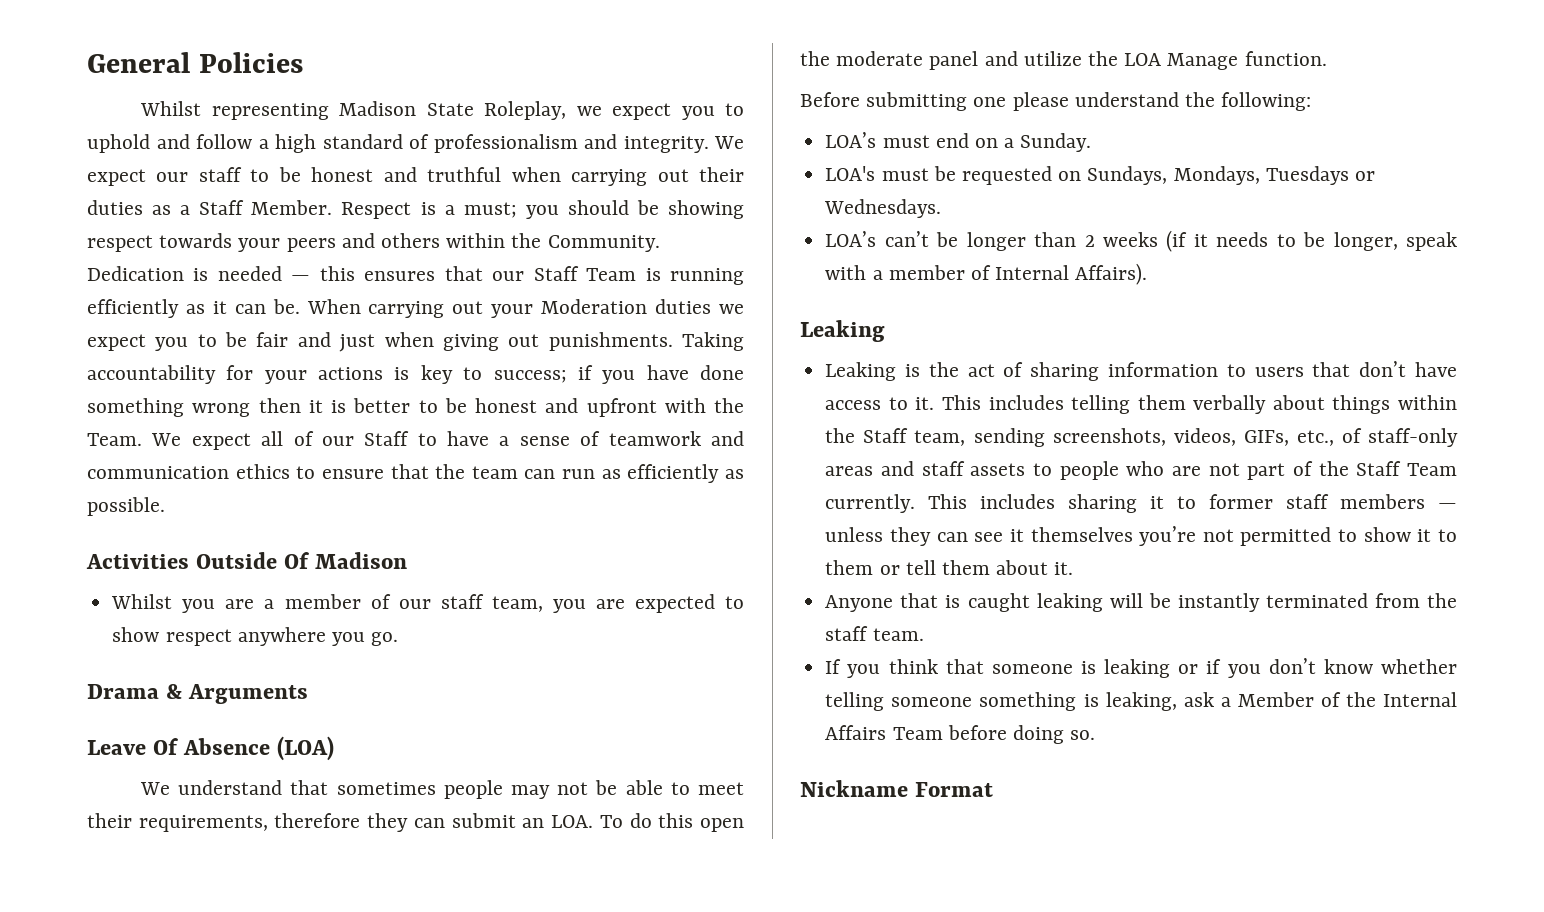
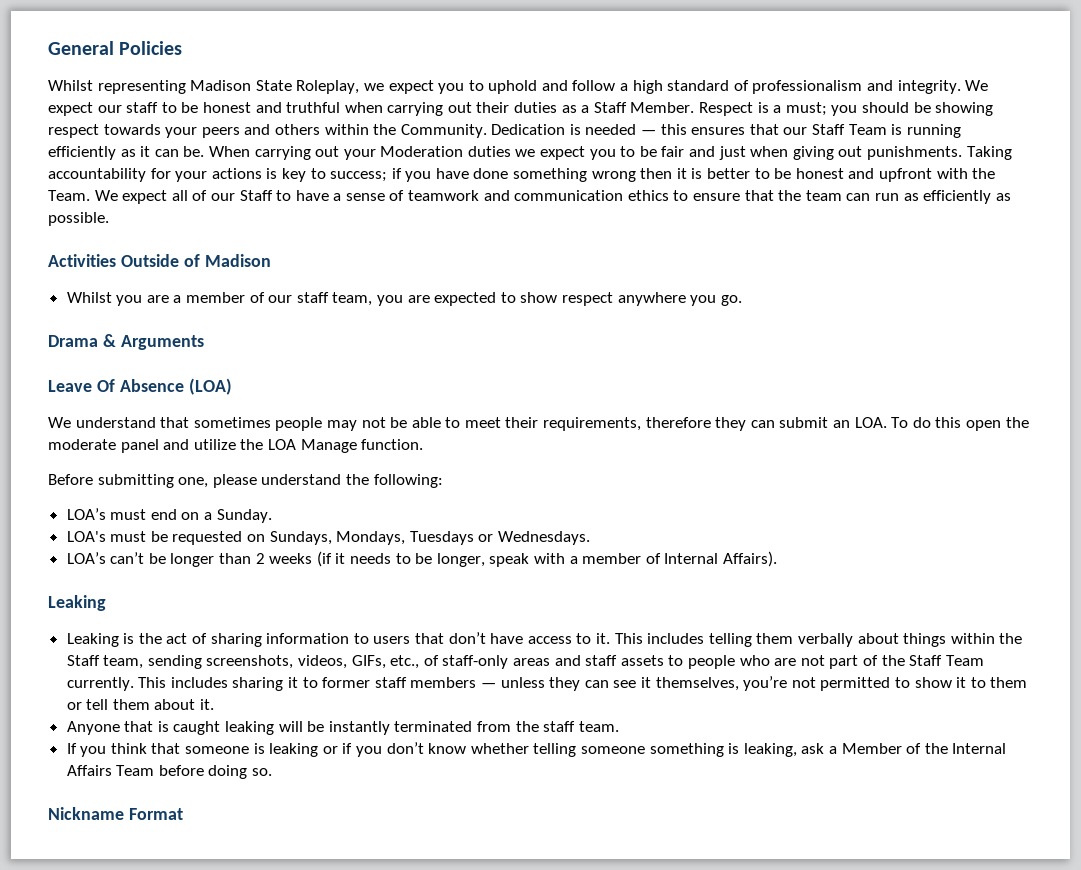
- Activities Outside Of Madison
+ Activities Outside of Madison
- Before submitting one please understand the following:
+ Before submitting one, please understand the following:
- This includes sharing it to former staff members — unless they can see it themselves you’re not permitted to show it to them or tell them about it.
+ This includes sharing it to former staff members — unless they can see it themselves, you’re not permitted to show it to them or tell them about it.

